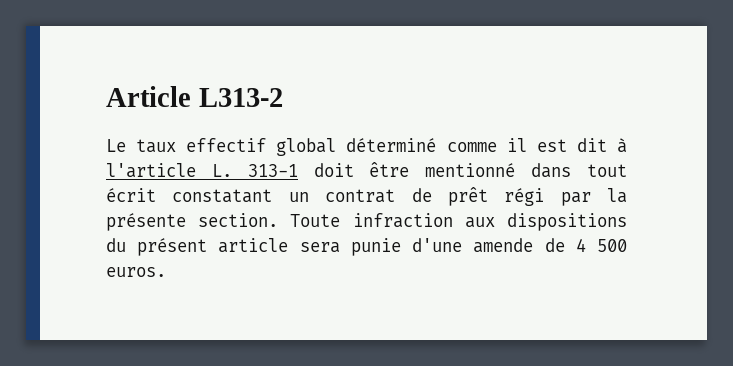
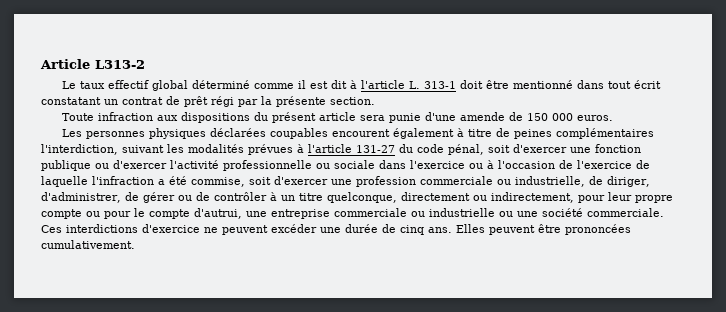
- Le taux effectif global déterminé comme il est dit à l'article L. 313-1 doit être mentionné dans tout écrit constatant un contrat de prêt régi par la présente section. Toute infraction aux dispositions du présent article sera punie d'une amende de 4 500 euros.
+ Le taux effectif global déterminé comme il est dit à l'article L. 313-1 doit être mentionné dans tout écrit constatant un contrat de prêt régi par la présente section.
+ Toute infraction aux dispositions du présent article sera punie d'une amende de 150 000 euros.
+ Les personnes physiques déclarées coupables encourent également à titre de peines complémentaires l'interdiction, suivant les modalités prévues à l'article 131-27 du code pénal, soit d'exercer une fonction publique ou d'exercer l'activité professionnelle ou sociale dans l'exercice ou à l'occasion de l'exercice de laquelle l'infraction a été commise, soit d'exercer une profession commerciale ou industrielle, de diriger, d'administrer, de gérer ou de contrôler à un titre quelconque, directement ou indirectement, pour leur propre compte ou pour le compte d'autrui, une entreprise commerciale ou industrielle ou une société commerciale. Ces interdictions d'exercice ne peuvent excéder une durée de cinq ans. Elles peuvent être prononcées cumulativement.

